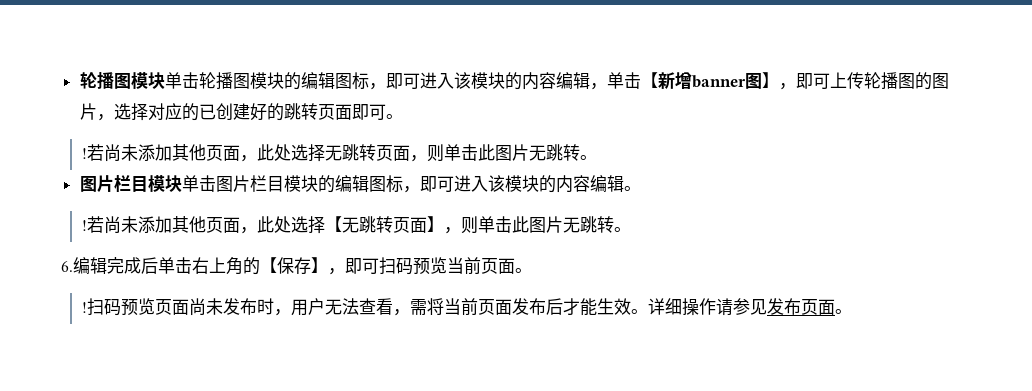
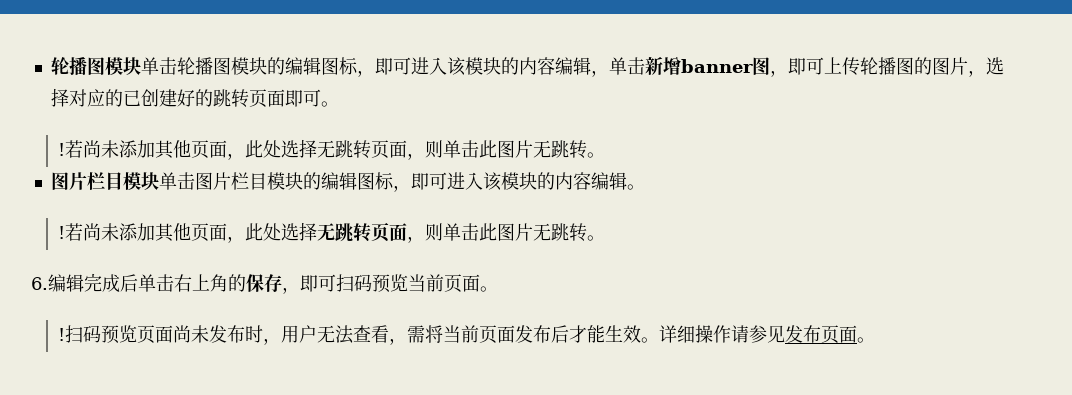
- 轮播图模块单击轮播图模块的编辑图标，即可进入该模块的内容编辑，单击【新增banner图】，即可上传轮播图的图片，选择对应的已创建好的跳转页面即可。
+ 轮播图模块单击轮播图模块的编辑图标，即可进入该模块的内容编辑，单击新增banner图，即可上传轮播图的图片，选择对应的已创建好的跳转页面即可。
  图片栏目模块单击图片栏目模块的编辑图标，即可进入该模块的内容编辑。
- !若尚未添加其他页面，此处选择【无跳转页面】，则单击此图片无跳转。
+ !若尚未添加其他页面，此处选择无跳转页面，则单击此图片无跳转。
- 6.编辑完成后单击右上角的【保存】，即可扫码预览当前页面。
+ 6.编辑完成后单击右上角的保存，即可扫码预览当前页面。

